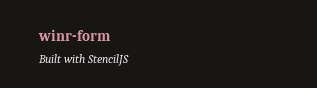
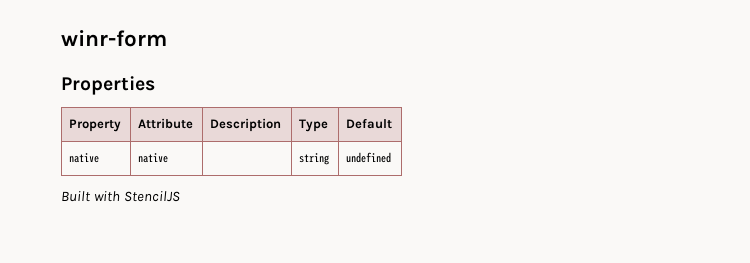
+ Properties
+ Property | Attribute | Description | Type | Default
+ native | native | | string | undefined

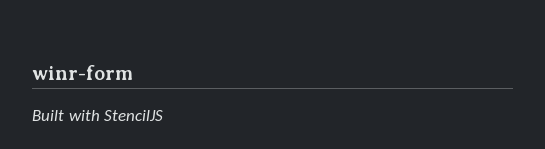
- Properties
- Property | Attribute | Description | Type | Default
- native | native | | string | undefined

